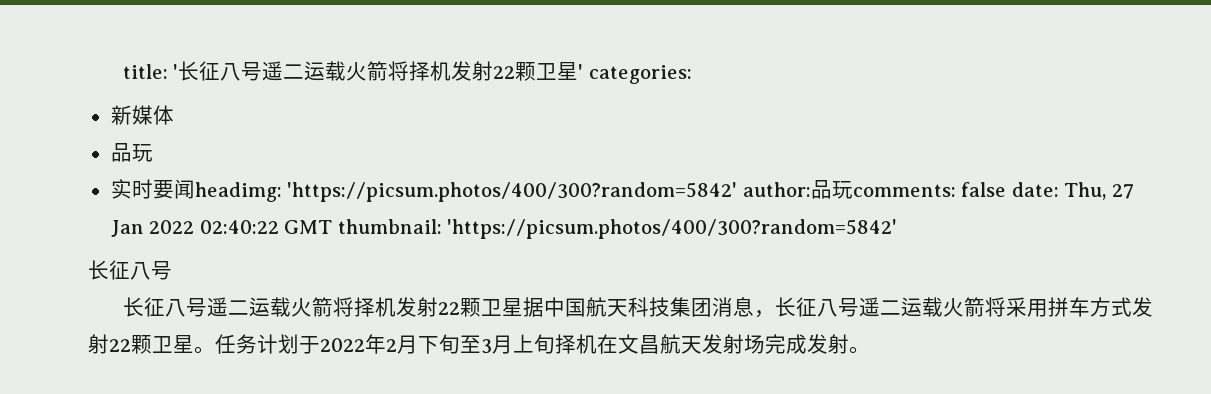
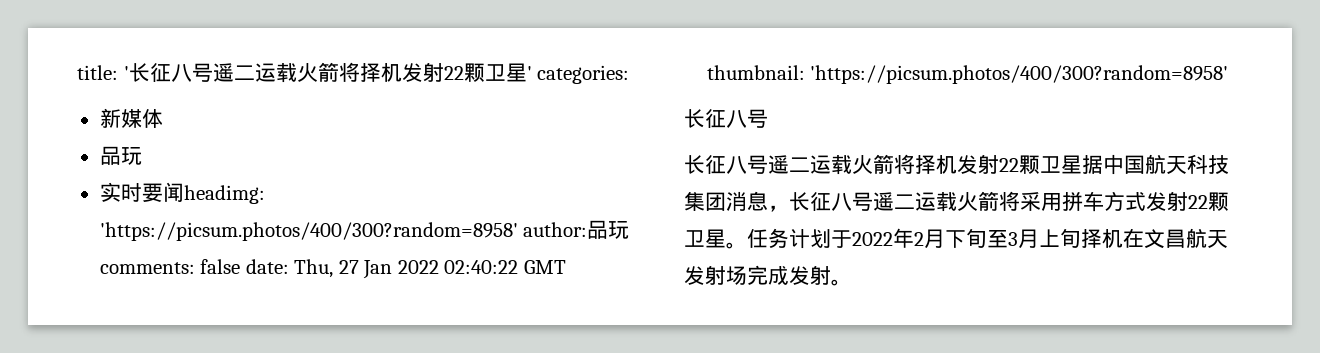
- 实时要闻headimg: 'https://picsum.photos/400/300?random=5842' author:品玩comments: false date: Thu, 27 Jan 2022 02:40:22 GMT thumbnail: 'https://picsum.photos/400/300?random=5842'
+ 实时要闻headimg: 'https://picsum.photos/400/300?random=8958' author:品玩comments: false date: Thu, 27 Jan 2022 02:40:22 GMT thumbnail: 'https://picsum.photos/400/300?random=8958'

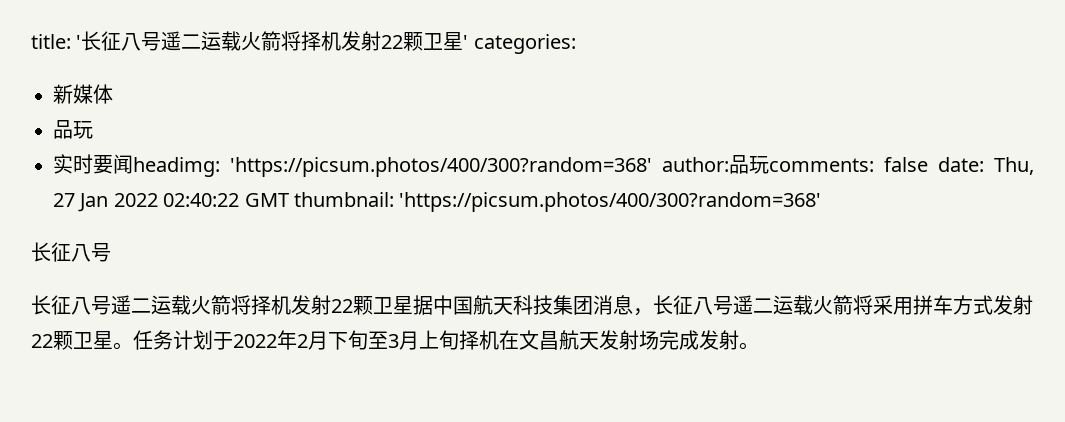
- 实时要闻headimg: 'https://picsum.photos/400/300?random=8958' author:品玩comments: false date: Thu, 27 Jan 2022 02:40:22 GMT thumbnail: 'https://picsum.photos/400/300?random=8958'
+ 实时要闻headimg: 'https://picsum.photos/400/300?random=368' author:品玩comments: false date: Thu, 27 Jan 2022 02:40:22 GMT thumbnail: 'https://picsum.photos/400/300?random=368'

